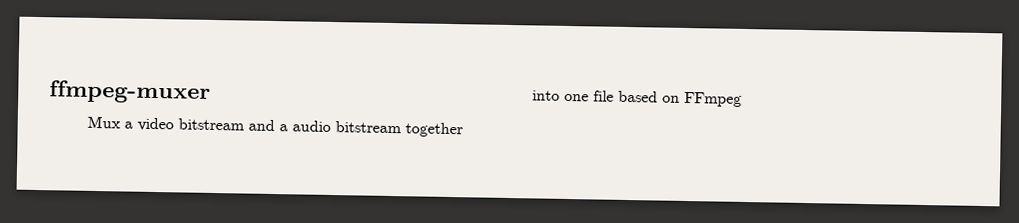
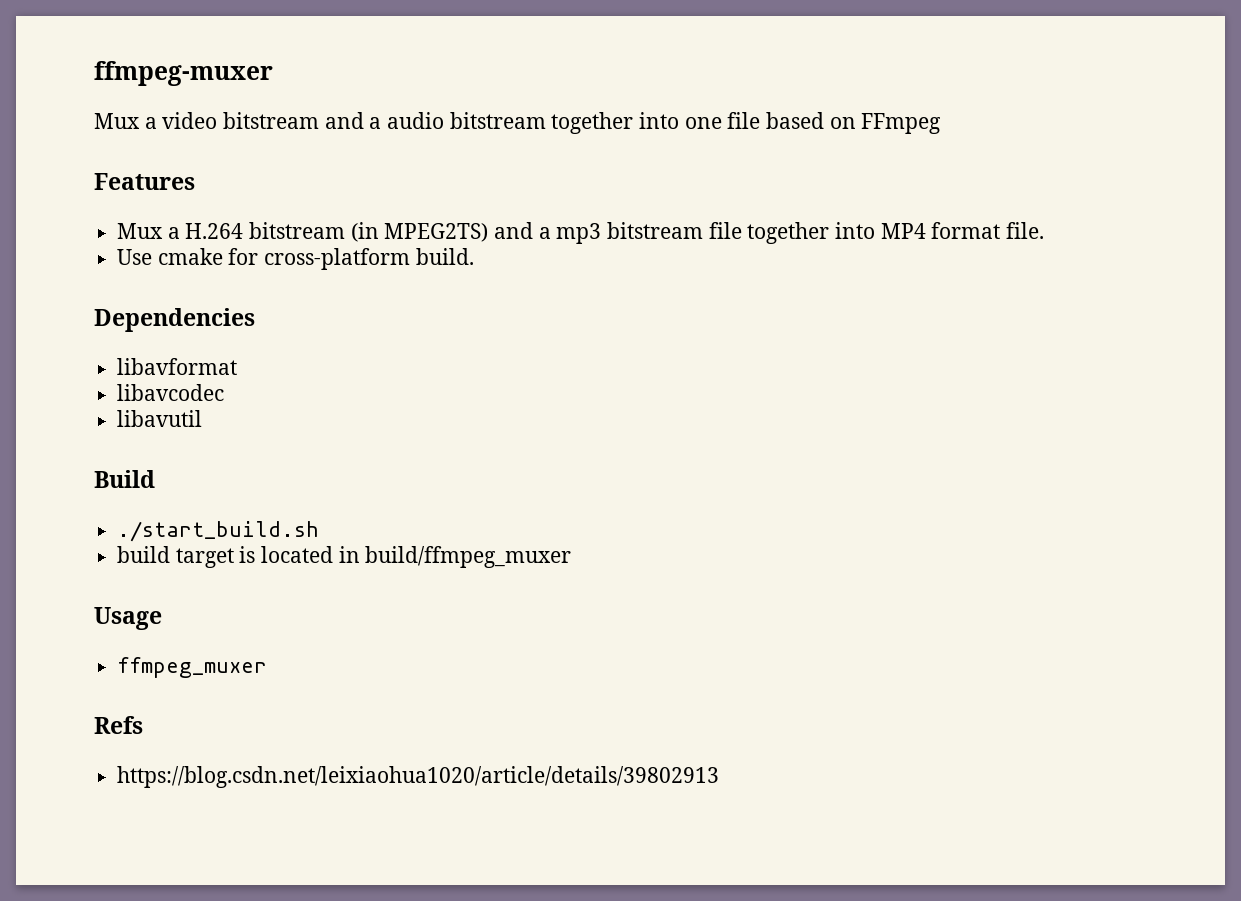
+ Features
+ Mux a H.264 bitstream (in MPEG2TS) and a mp3 bitstream file together into MP4 format file.
+ Use cmake for cross-platform build.
+ Dependencies
+ libavformat
+ libavcodec
+ libavutil
+ Build
+ ./start_build.sh
+ build target is located in build/ffmpeg_muxer
+ Usage
+ ffmpeg_muxer
+ Refs
+ https://blog.csdn.net/leixiaohua1020/article/details/39802913

